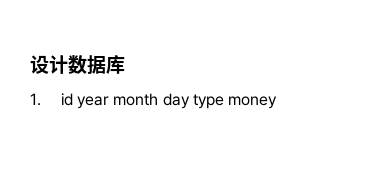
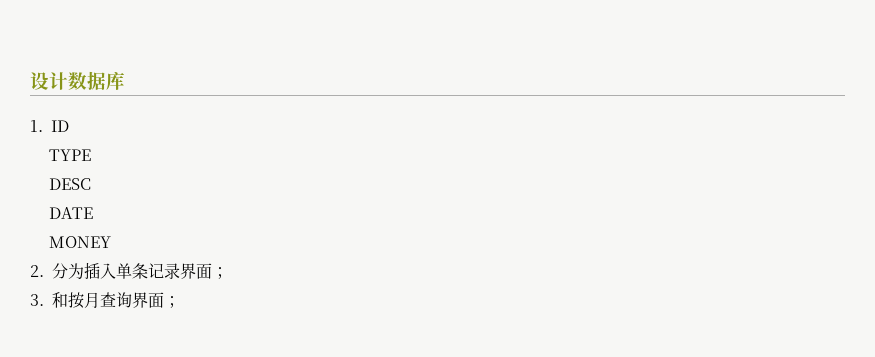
- 1. id year month day type money
+ 1. ID
+ TYPE
+ DESC
+ DATE
+ MONEY
+ 2.分为插入单条记录界面；
+ 3.和按月查询界面；

